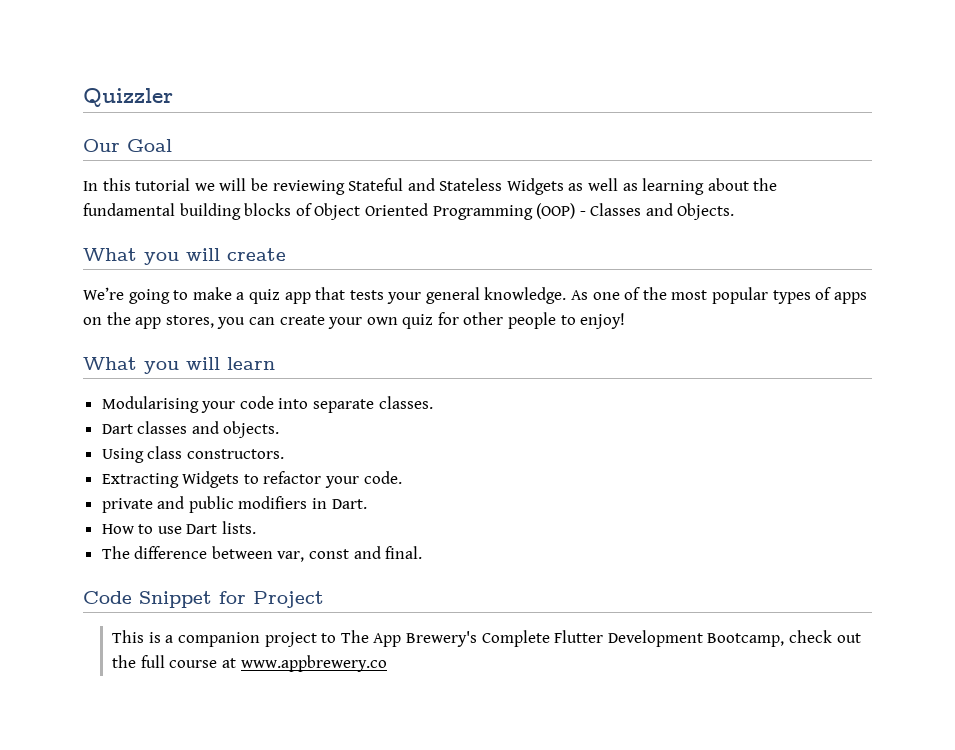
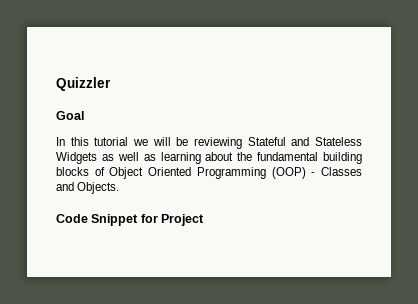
- Our Goal
+ Goal
- What you will create
- We’re going to make a quiz app that tests your general knowledge. As one of the most popular types of apps on the app stores, you can create your own quiz for other people to enjoy!
- What you will learn
- Modularising your code into separate classes.
- Dart classes and objects.
- Using class constructors.
- Extracting Widgets to refactor your code.
- private and public modifiers in Dart.
- How to use Dart lists.
- The difference between var, const and final.
  Code Snippet for Project
- This is a companion project to The App Brewery's Complete Flutter Development Bootcamp, check out the full course at www.appbrewery.co

